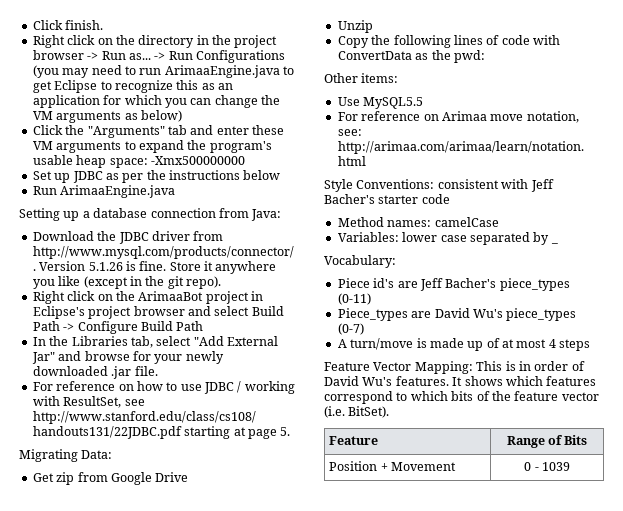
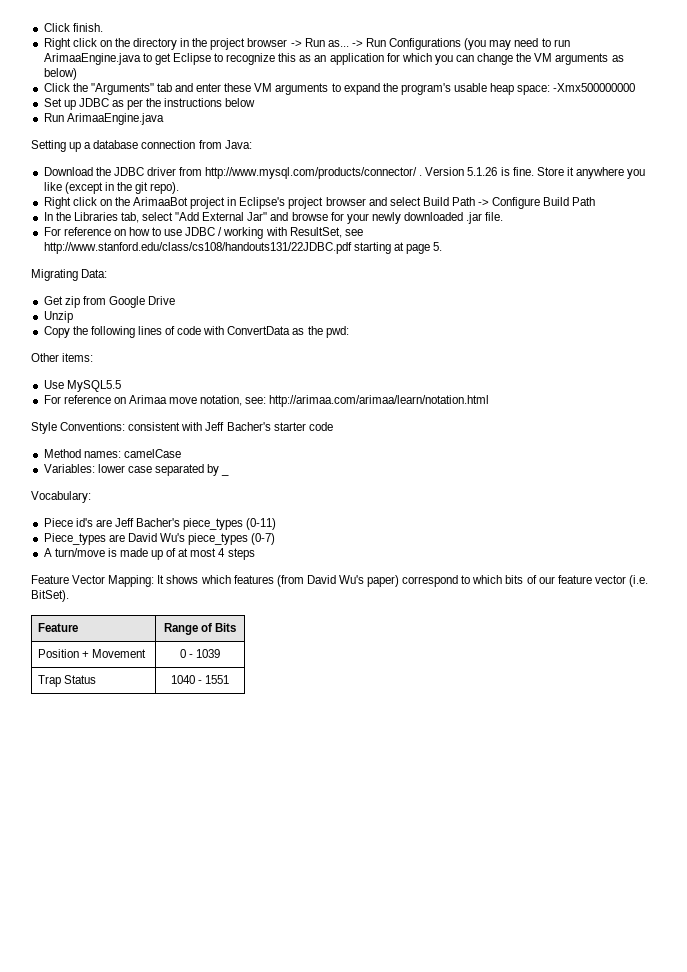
- Feature Vector Mapping: This is in order of David Wu's features. It shows which features correspond to which bits of the feature vector (i.e. BitSet).
+ Feature Vector Mapping: It shows which features (from David Wu's paper) correspond to which bits of our feature vector (i.e. BitSet).
+ Trap Status | 1040 - 1551

